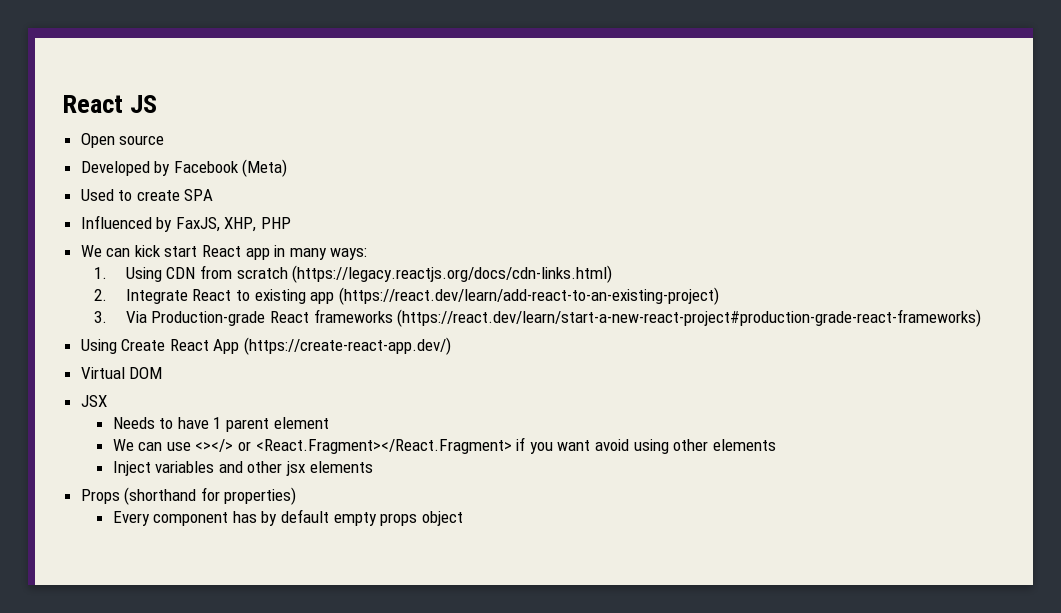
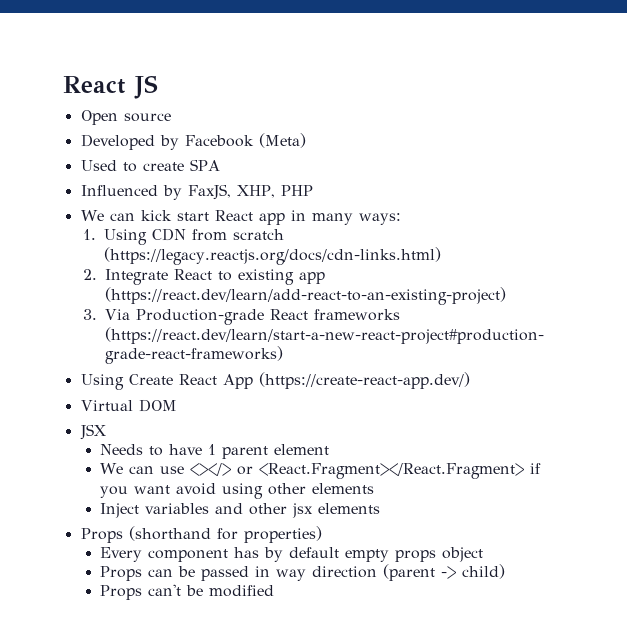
+ Props can be passed in way direction (parent -> child)
+ Props can't be modified

